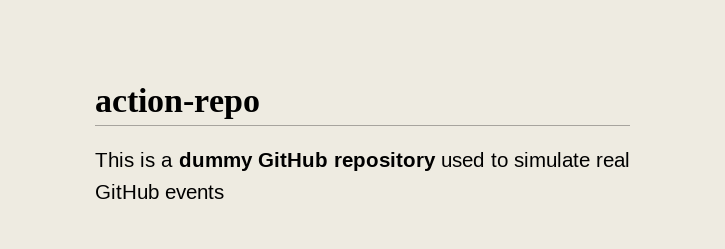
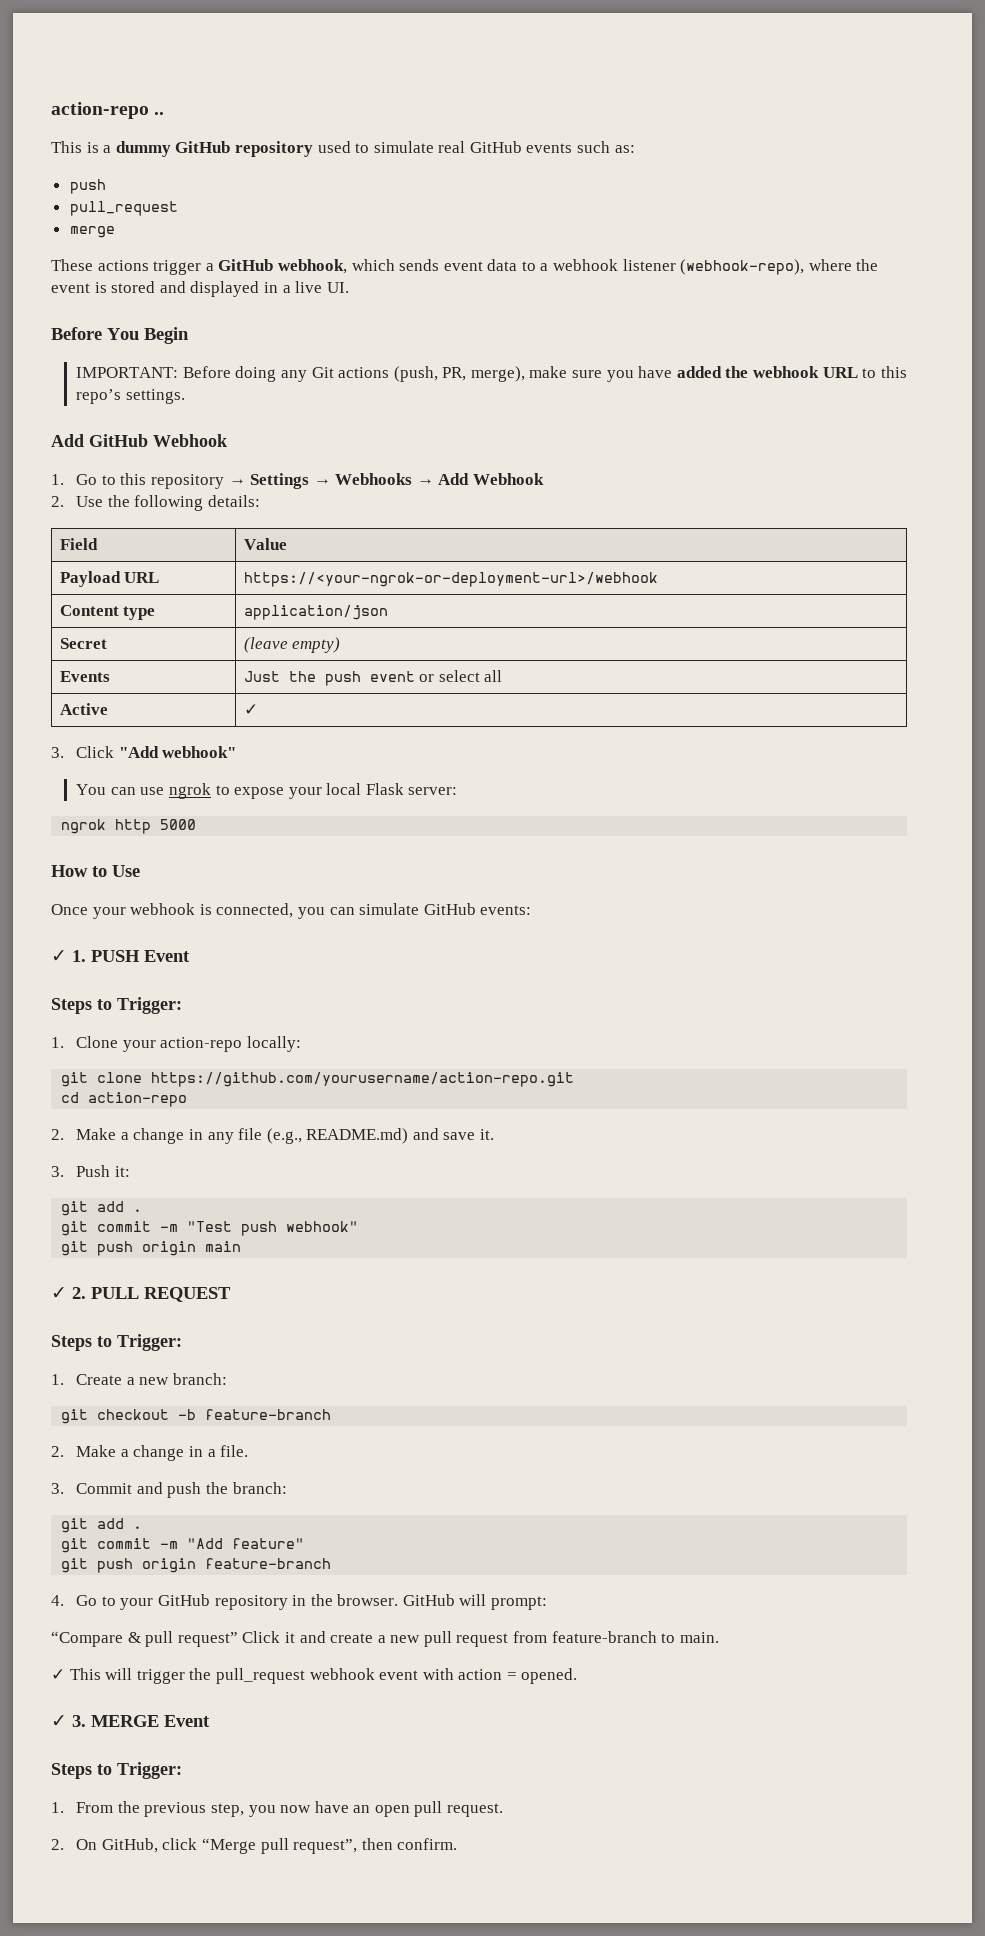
- action-repo
+ action-repo ..
- This is a dummy GitHub repository used to simulate real GitHub events
+ This is a dummy GitHub repository used to simulate real GitHub events such as:
+ push
+ pull_request
+ merge
+ These actions trigger a GitHub webhook, which sends event data to a webhook listener (webhook-repo), where the event is stored and displayed in a live UI.
+ Before You Begin
+ IMPORTANT: Before doing any Git actions (push, PR, merge), make sure you have added the webhook URL to this repo’s settings.
+ Add GitHub Webhook
+ 1. Go to this repository → Settings → Webhooks → Add Webhook
+ 2. Use the following details:
+ Field | Value
+ Payload URL | https://<your-ngrok-or-deployment-url>/webhook
+ Content type | application/json
+ Secret | (leave empty)
+ Events | Just the push event or select all
+ Active | ✓
+ 3. Click "Add webhook"
+ You can use ngrok to expose your local Flask server:
+ ngrok http 5000
+ How to Use
+ Once your webhook is connected, you can simulate GitHub events:
+ ✓ 1. PUSH Event
+ Steps to Trigger:
+ 1. Clone your action-repo locally:
+ git clone https://github.com/yourusername/action-repo.git
+ cd action-repo
+ 2. Make a change in any file (e.g., README.md) and save it.
+ 3. Push it:
+ git add .
+ git commit -m "Test push webhook"
+ git push origin main
+ ✓ 2. PULL REQUEST
+ Steps to Trigger:
+ 1. Create a new branch:
+ git checkout -b feature-branch
+ 2. Make a change in a file.
+ 3. Commit and push the branch:
+ git add .
+ git commit -m "Add feature"
+ git push origin feature-branch
+ 4. Go to your GitHub repository in the browser. GitHub will prompt:
+ “Compare & pull request” Click it and create a new pull request from feature-branch to main.
+ ✓ This will trigger the pull_request webhook event with action = opened.
+ ✓ 3. MERGE Event
+ Steps to Trigger:
+ 1. From the previous step, you now have an open pull request.
+ 2. On GitHub, click “Merge pull request”, then confirm.

